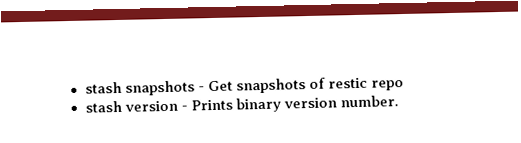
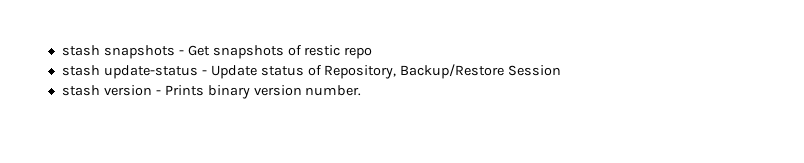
+ stash update-status - Update status of Repository, Backup/Restore Session

